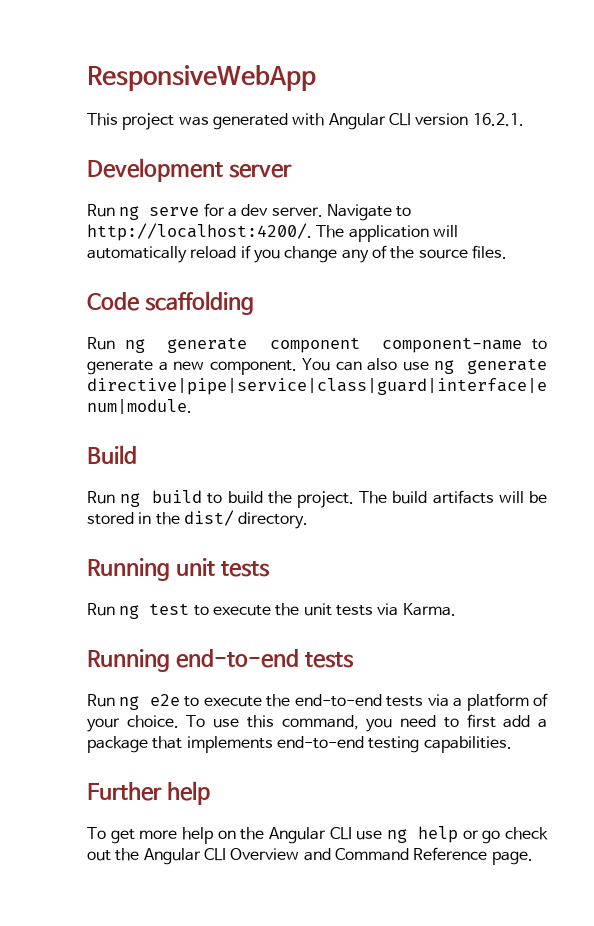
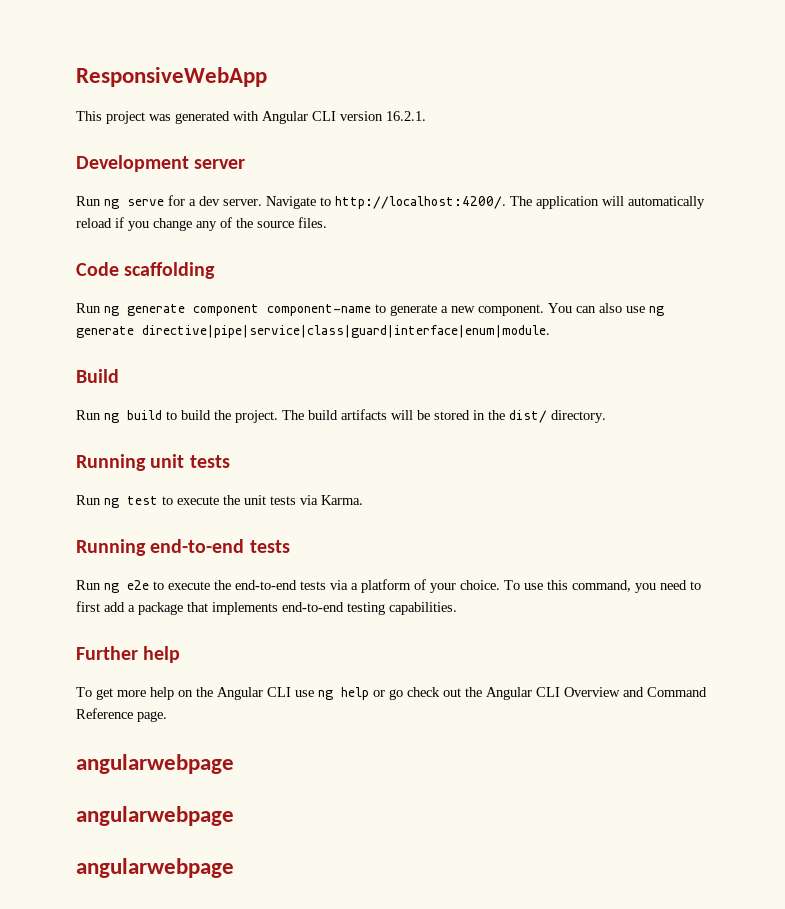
  To get more help on the Angular CLI use ng help or go check out the Angular CLI Overview and Command Reference page.
+ angularwebpage
+ angularwebpage
+ angularwebpage

